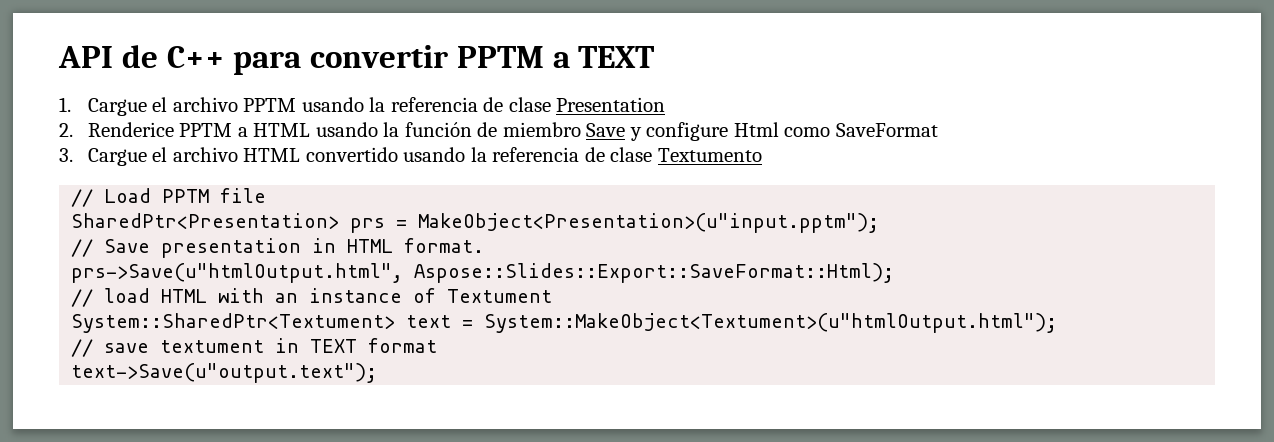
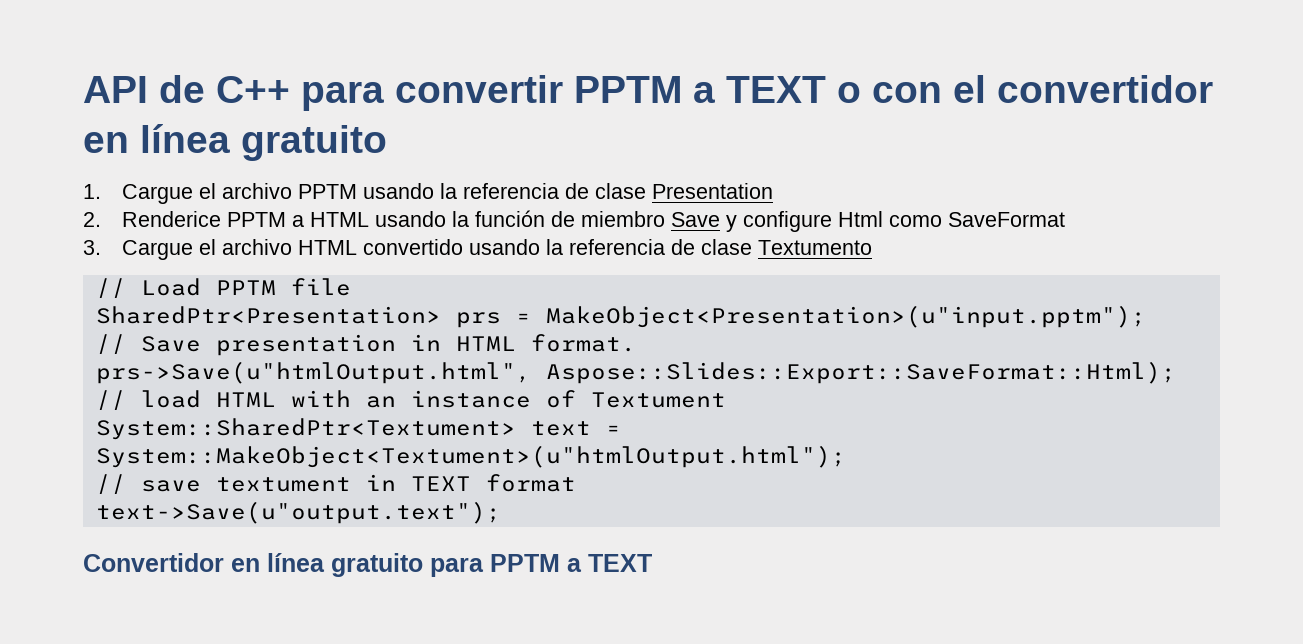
- API de C++ para convertir PPTM a TEXT
+ API de C++ para convertir PPTM a TEXT o con el convertidor en línea gratuito
+ Convertidor en línea gratuito para PPTM a TEXT

